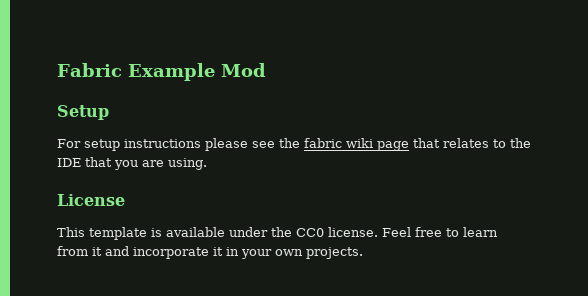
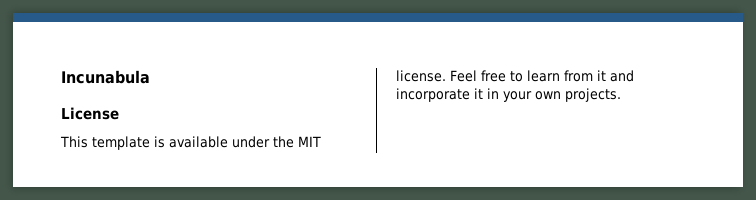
- Fabric Example Mod
- Setup
- For setup instructions please see the fabric wiki page that relates to the IDE that you are using.
+ Incunabula
- This template is available under the CC0 license.
+ This template is available under the MIT license.

